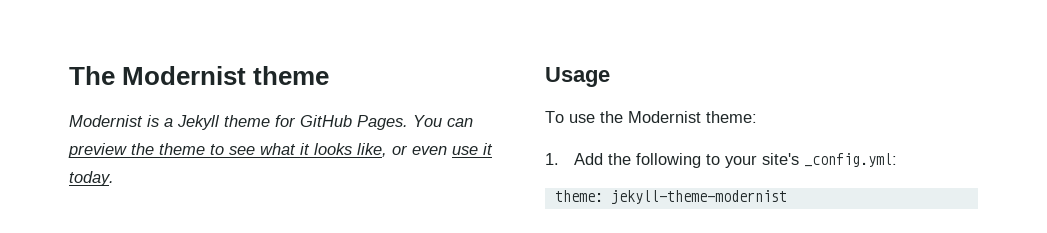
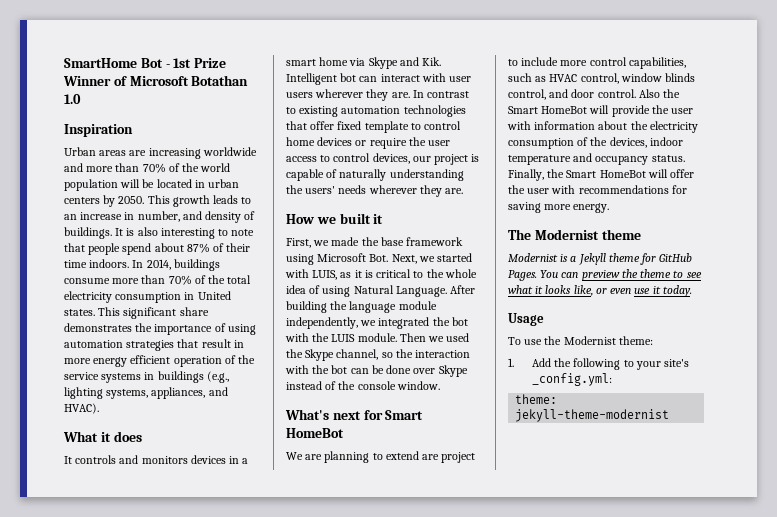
+ SmartHome Bot - 1st Prize Winner of Microsoft Botathan 1.0
+ Inspiration
+ Urban areas are increasing worldwide and more than 70% of the world population will be located in urban centers by 2050. This growth leads to an increase in number, and density of buildings. It is also interesting to note that people spend about 87% of their time indoors. In 2014, buildings consume more than 70% of the total electricity consumption in United states. This significant share demonstrates the importance of using automation strategies that result in more energy efficient operation of the service systems in buildings (e.g., lighting systems, appliances, and HVAC).
+ What it does
+ It controls and monitors devices in a smart home via Skype and Kik. Intelligent bot can interact with user users wherever they are. In contrast to existing automation technologies that offer fixed template to control home devices or require the user access to control devices, our project is capable of naturally understanding the users' needs wherever they are.
+ How we built it
+ First, we made the base framework using Microsoft Bot. Next, we started with LUIS, as it is critical to the whole idea of using Natural Language. After building the language module independently, we integrated the bot with the LUIS module. Then we used the Skype channel, so the interaction with the bot can be done over Skype instead of the console window.
+ What's next for Smart HomeBot
+ We are planning to extend are project to include more control capabilities, such as HVAC control, window blinds control, and door control. Also the Smart HomeBot will provide the user with information about the electricity consumption of the devices, indoor temperature and occupancy status. Finally, the Smart HomeBot will offer the user with recommendations for saving more energy.

